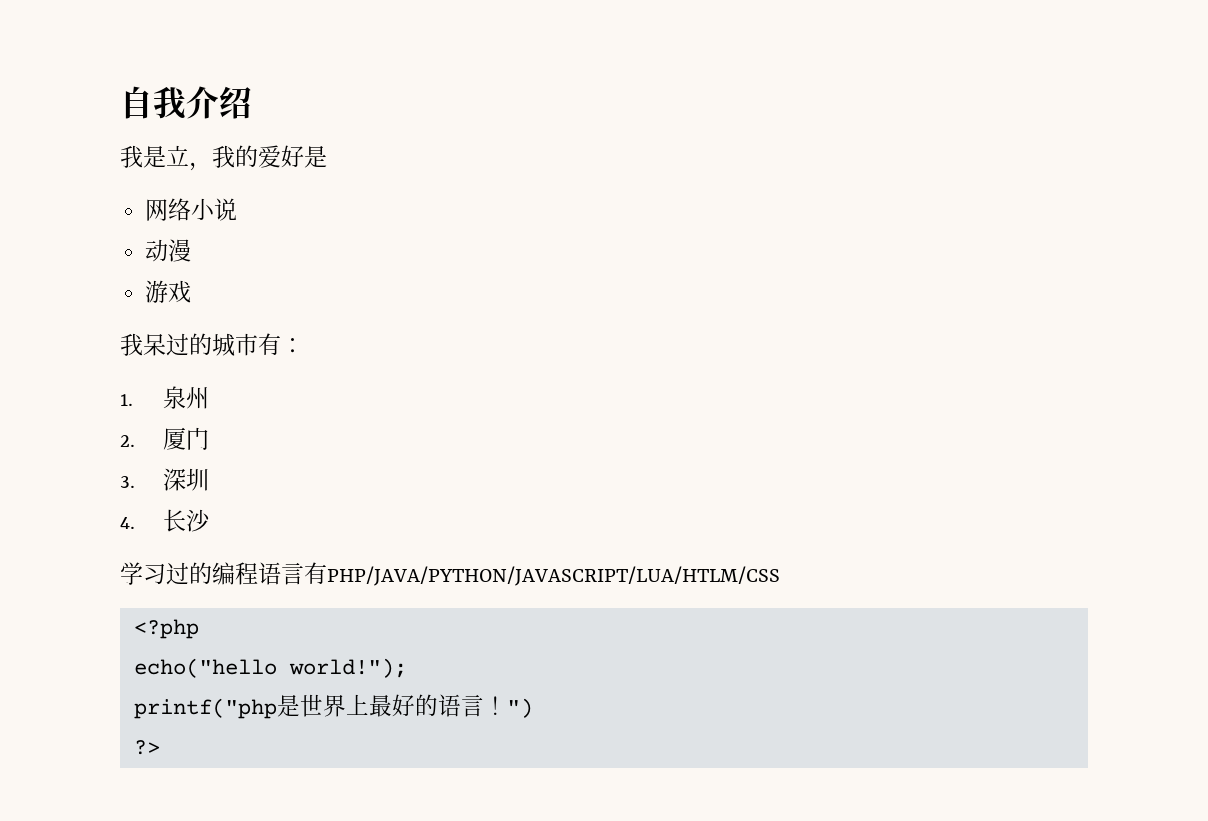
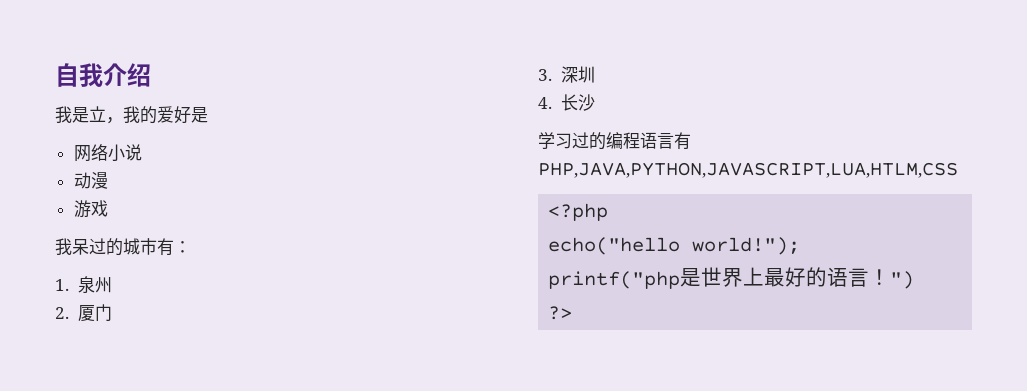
- 学习过的编程语言有PHP/JAVA/PYTHON/JAVASCRIPT/LUA/HTLM/CSS
+ 学习过的编程语言有PHP,JAVA,PYTHON,JAVASCRIPT,LUA,HTLM,CSS

